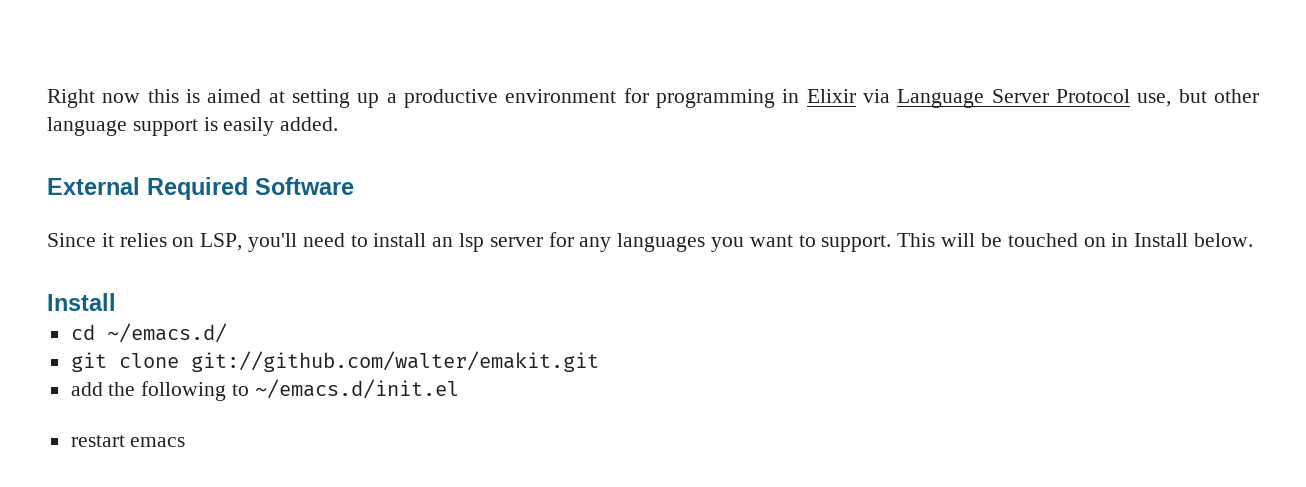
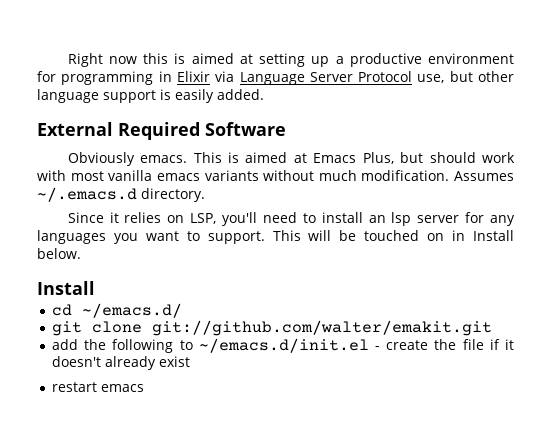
+ Obviously emacs. This is aimed at Emacs Plus, but should work with most vanilla emacs variants without much modification. Assumes ~/.emacs.d directory.
- add the following to ~/emacs.d/init.el
+ add the following to ~/emacs.d/init.el - create the file if it doesn't already exist

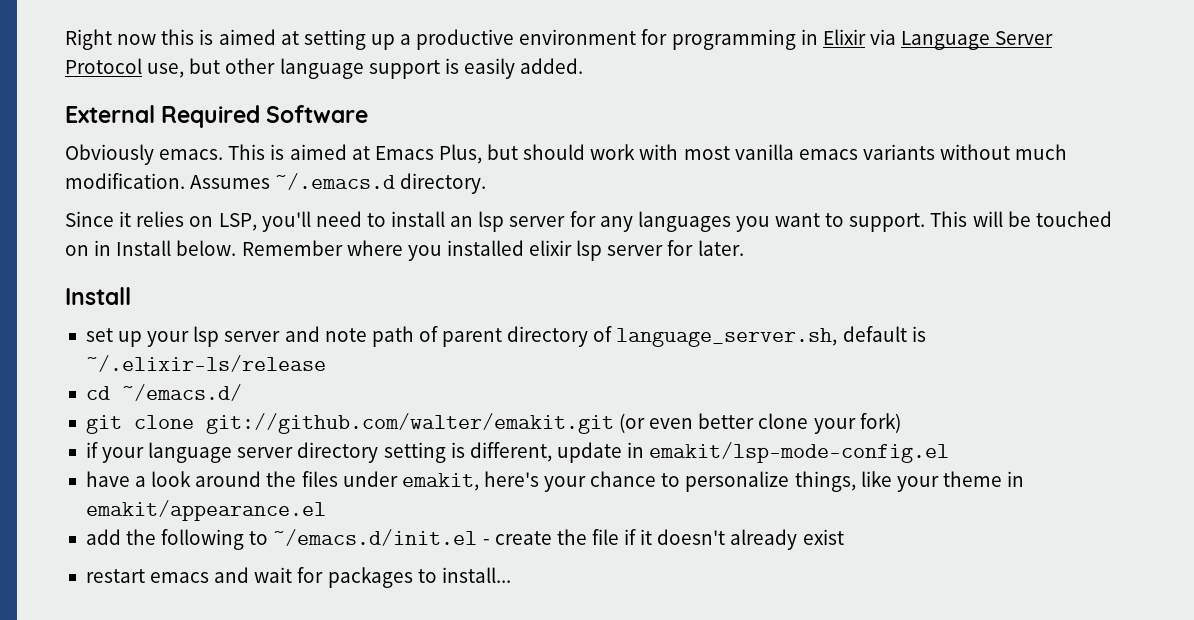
- This will be touched on in Install below.
+ This will be touched on in Install below. Remember where you installed elixir lsp server for later.
  Install
+ set up your lsp server and note path of parent directory of language_server.sh, default is ~/.elixir-ls/release
- git clone git://github.com/walter/emakit.git
+ git clone git://github.com/walter/emakit.git (or even better clone your fork)
+ if your language server directory setting is different, update in emakit/lsp-mode-config.el
+ have a look around the files under emakit, here's your chance to personalize things, like your theme in emakit/appearance.el
- restart emacs
+ restart emacs and wait for packages to install...

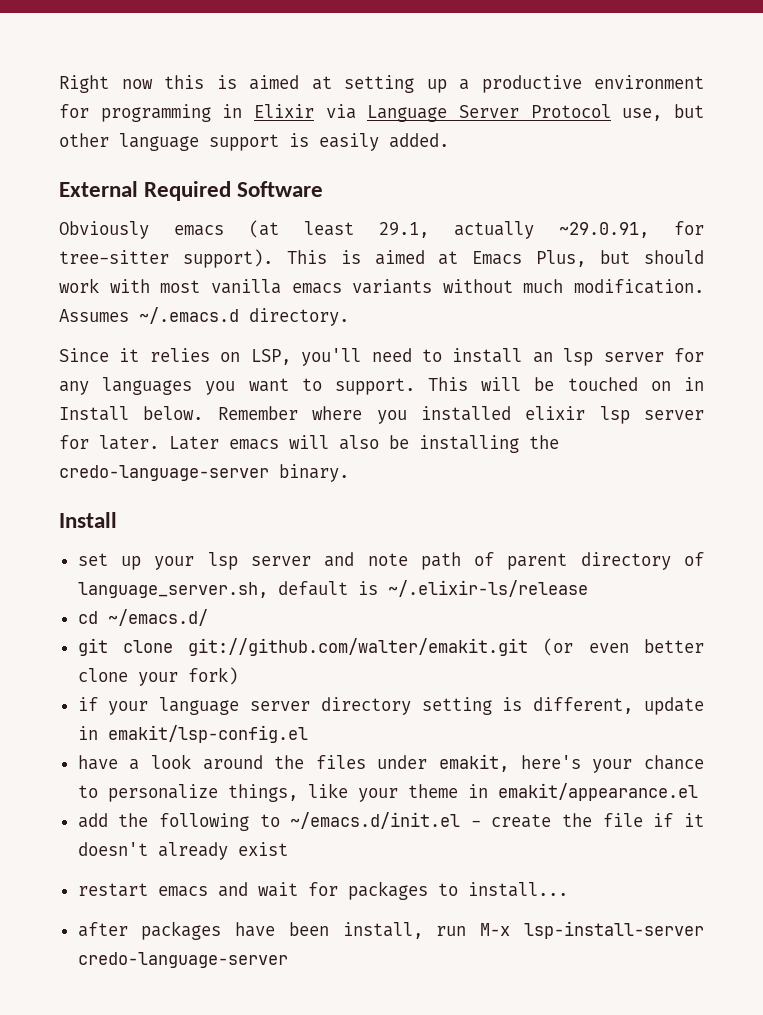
- Obviously emacs.
+ Obviously emacs (at least 29.1, actually ~29.0.91, for tree-sitter support).
+ Later emacs will also be installing the credo-language-server binary.
- if your language server directory setting is different, update in emakit/lsp-mode-config.el
+ if your language server directory setting is different, update in emakit/lsp-config.el
+ after packages have been install, run M-x lsp-install-server credo-language-server

